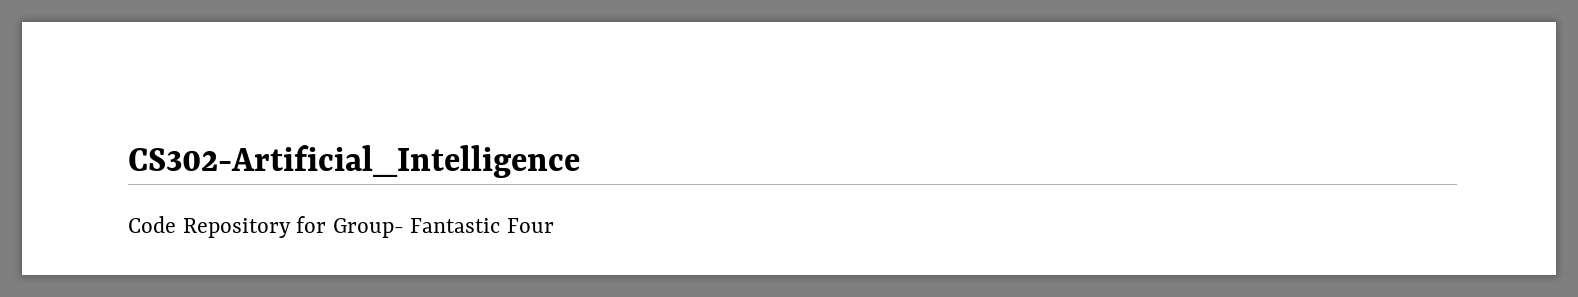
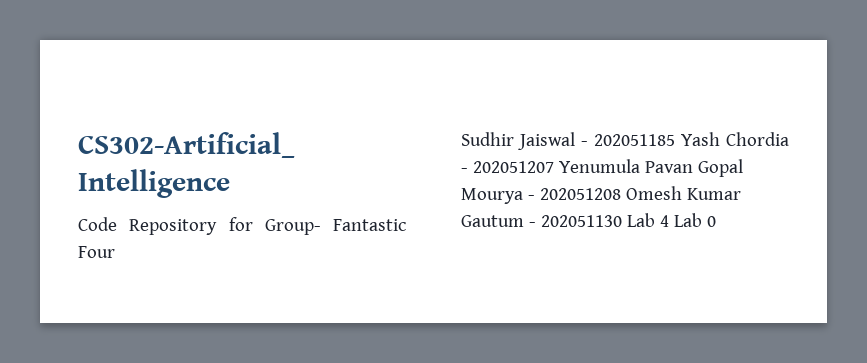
+ Sudhir Jaiswal - 202051185 Yash Chordia - 202051207 Yenumula Pavan Gopal Mourya - 202051208 Omesh Kumar Gautum - 202051130 Lab 4 Lab 0

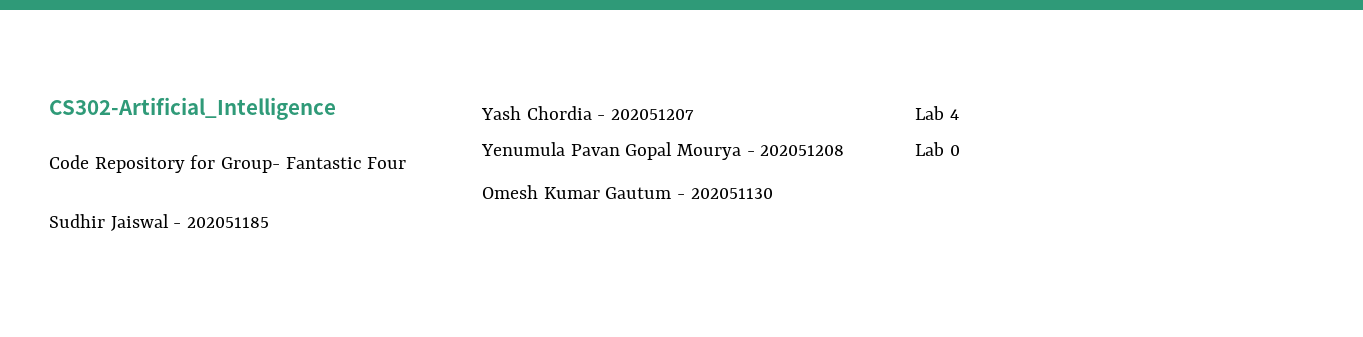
- Sudhir Jaiswal - 202051185 Yash Chordia - 202051207 Yenumula Pavan Gopal Mourya - 202051208 Omesh Kumar Gautum - 202051130 Lab 4 Lab 0
+ Sudhir Jaiswal - 202051185
+ Yash Chordia - 202051207
+ Yenumula Pavan Gopal Mourya - 202051208
+ Omesh Kumar Gautum - 202051130
+ Lab 4
+ Lab 0

